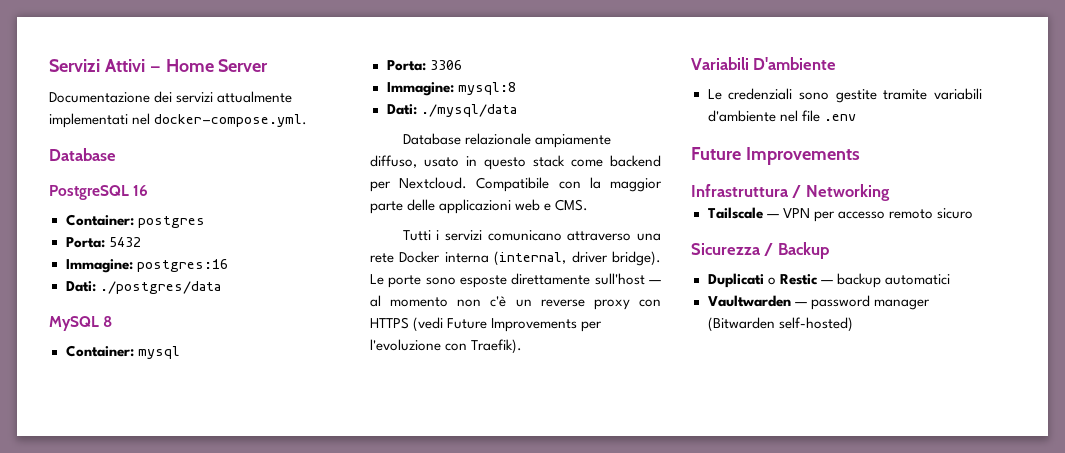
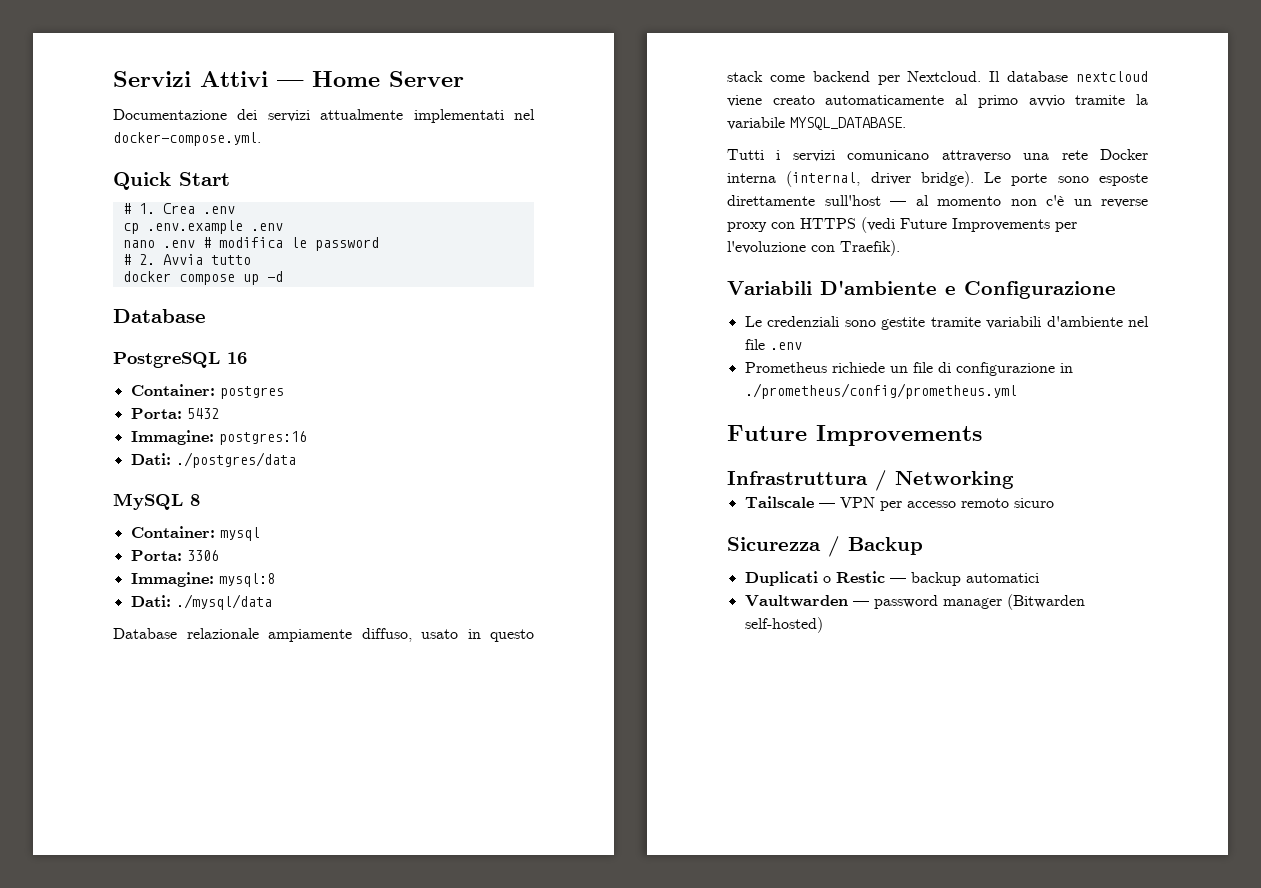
+ Quick Start
+ # 1. Crea .env
+ cp .env.example .env
+ nano .env # modifica le password
+ # 2. Avvia tutto
+ docker compose up -d
- Compatibile con la maggior parte delle applicazioni web e CMS.
+ Il database nextcloud viene creato automaticamente al primo avvio tramite la variabile MYSQL_DATABASE.
- Variabili D'ambiente
+ Variabili D'ambiente e Configurazione
+ Prometheus richiede un file di configurazione in ./prometheus/config/prometheus.yml

